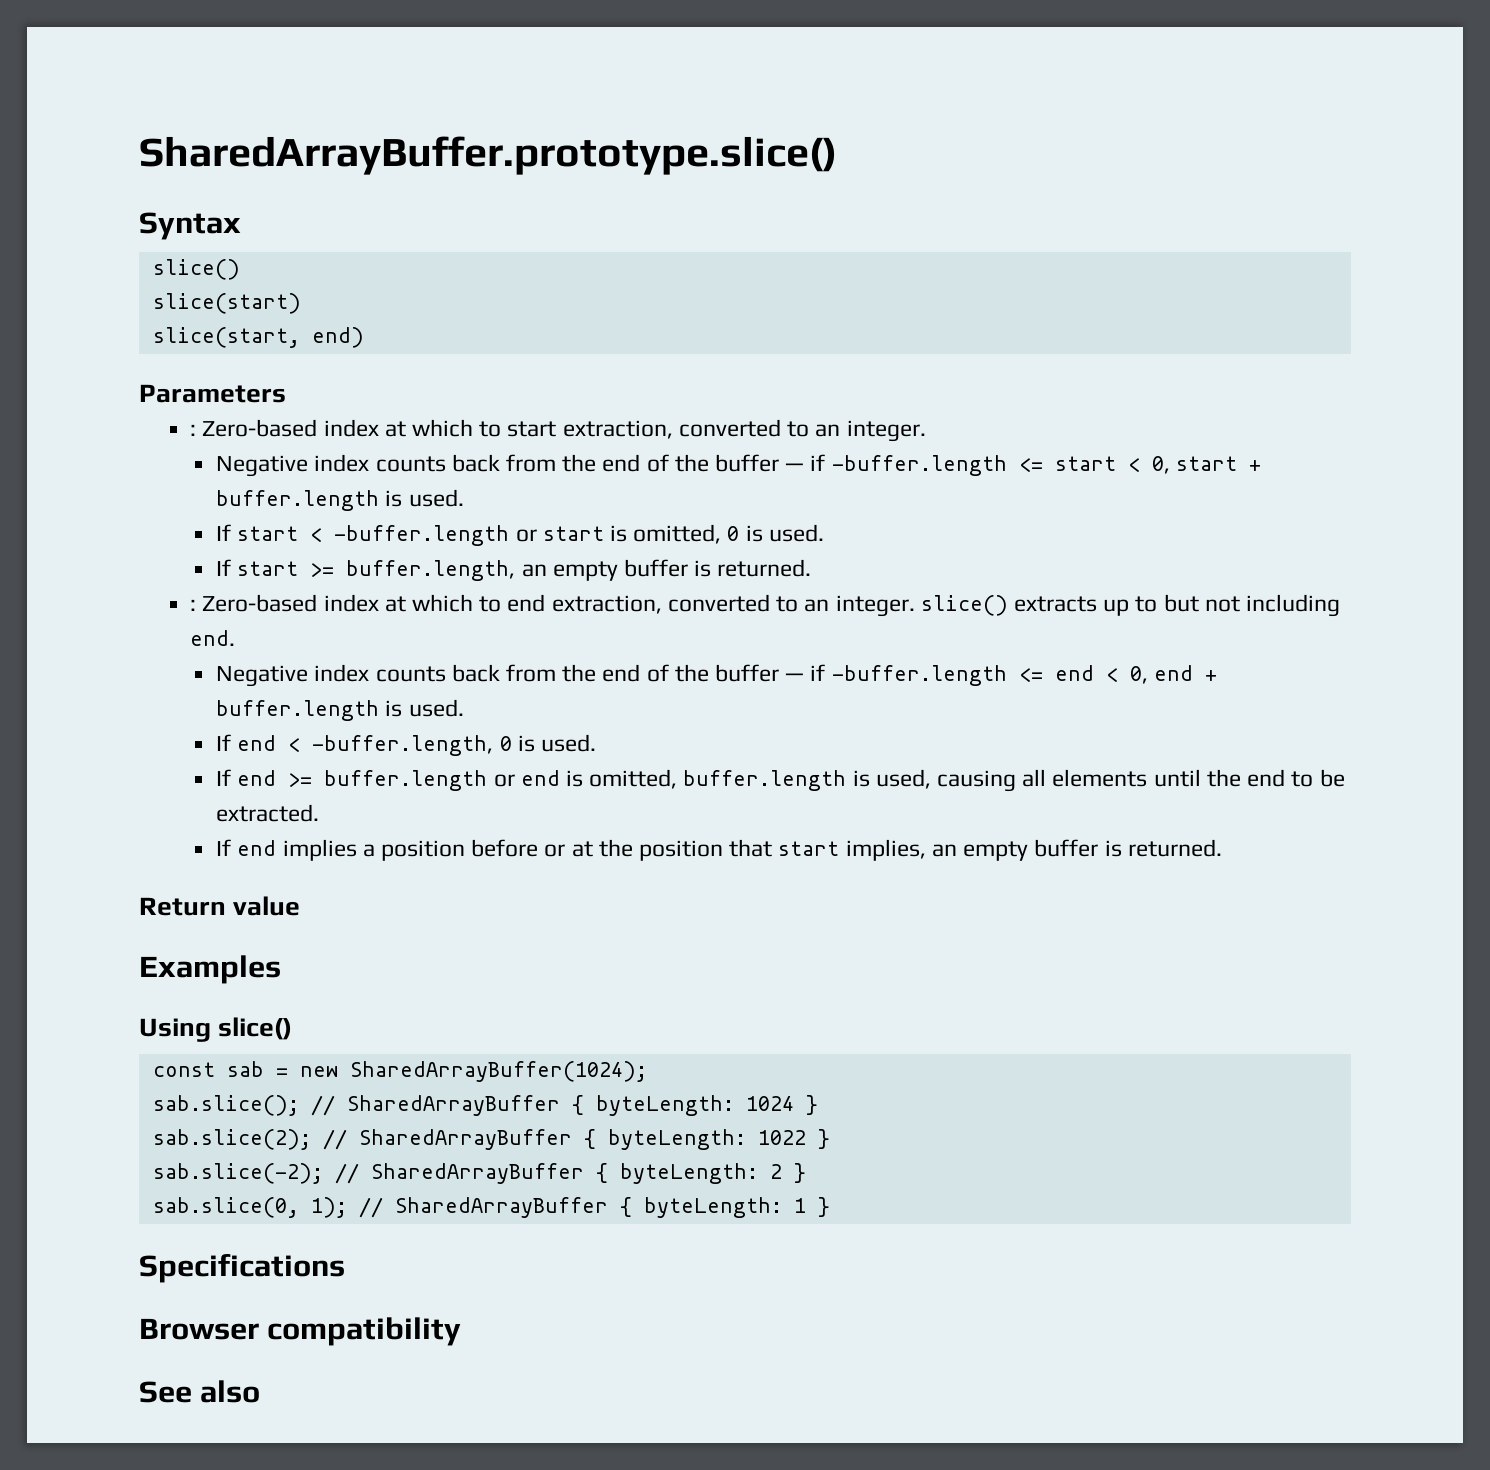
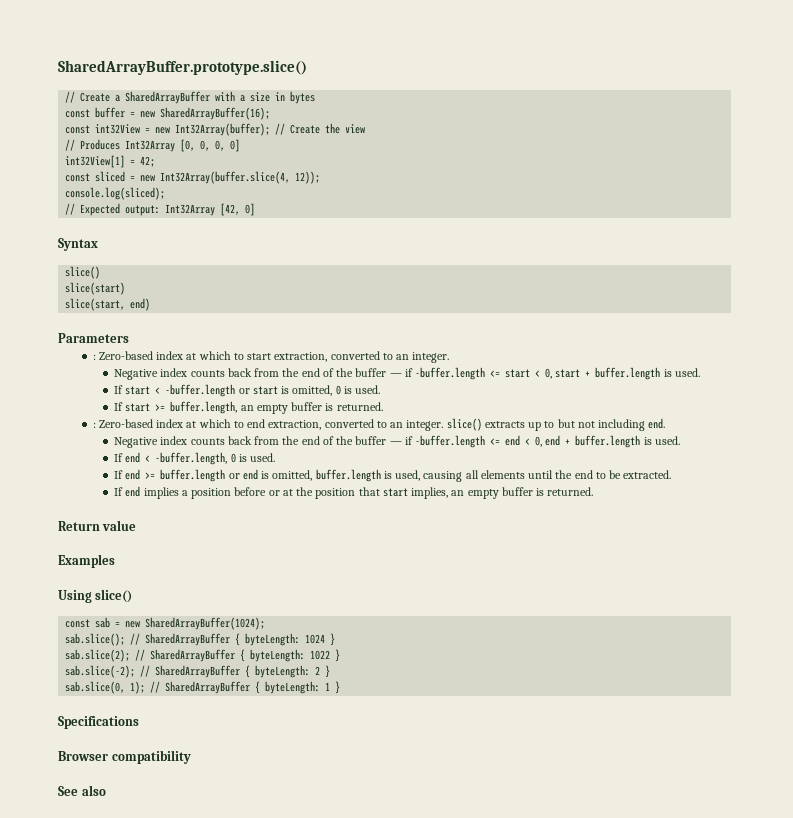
+ // Create a SharedArrayBuffer with a size in bytes
+ const buffer = new SharedArrayBuffer(16);
+ const int32View = new Int32Array(buffer); // Create the view
+ // Produces Int32Array [0, 0, 0, 0]
+ int32View[1] = 42;
+ const sliced = new Int32Array(buffer.slice(4, 12));
+ console.log(sliced);
+ // Expected output: Int32Array [42, 0]

